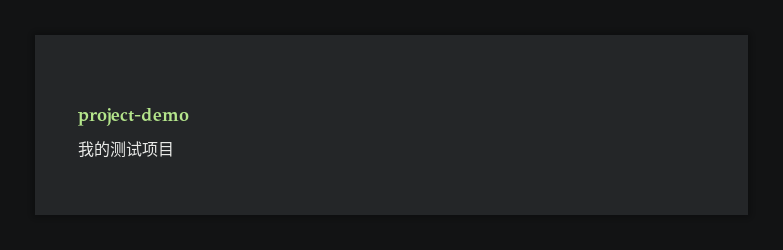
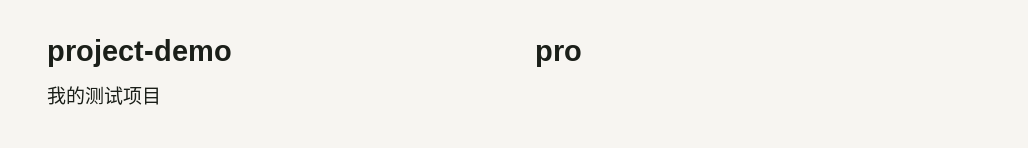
+ pro

